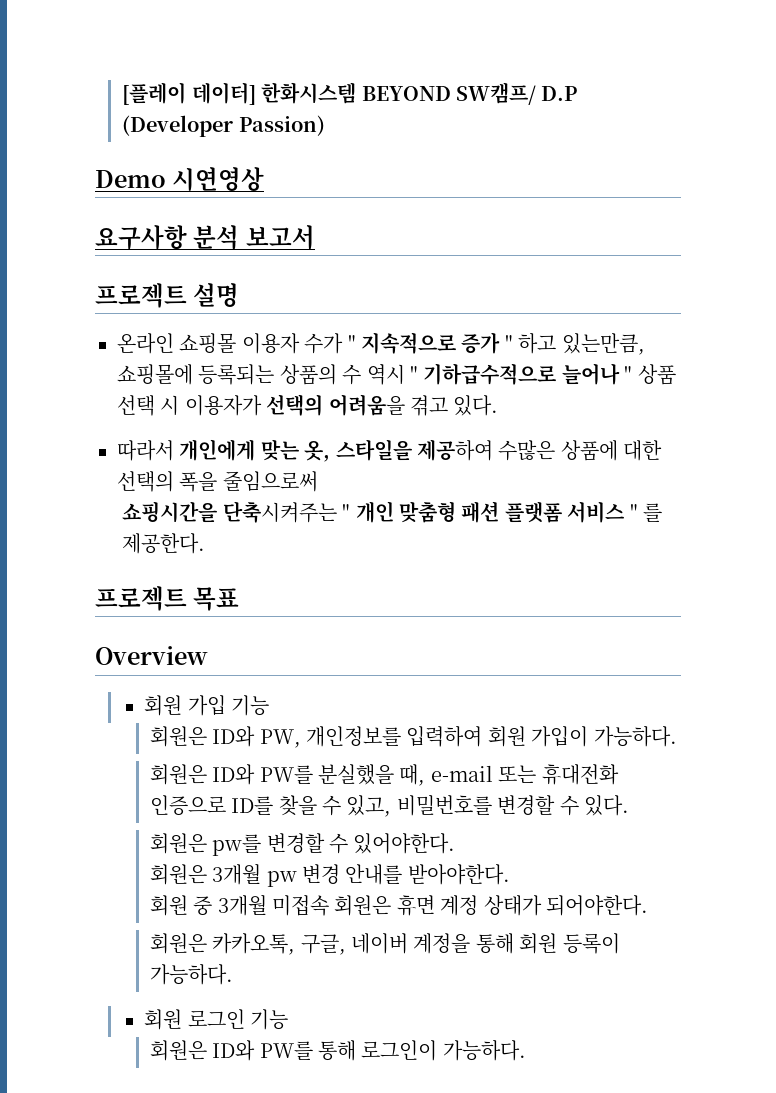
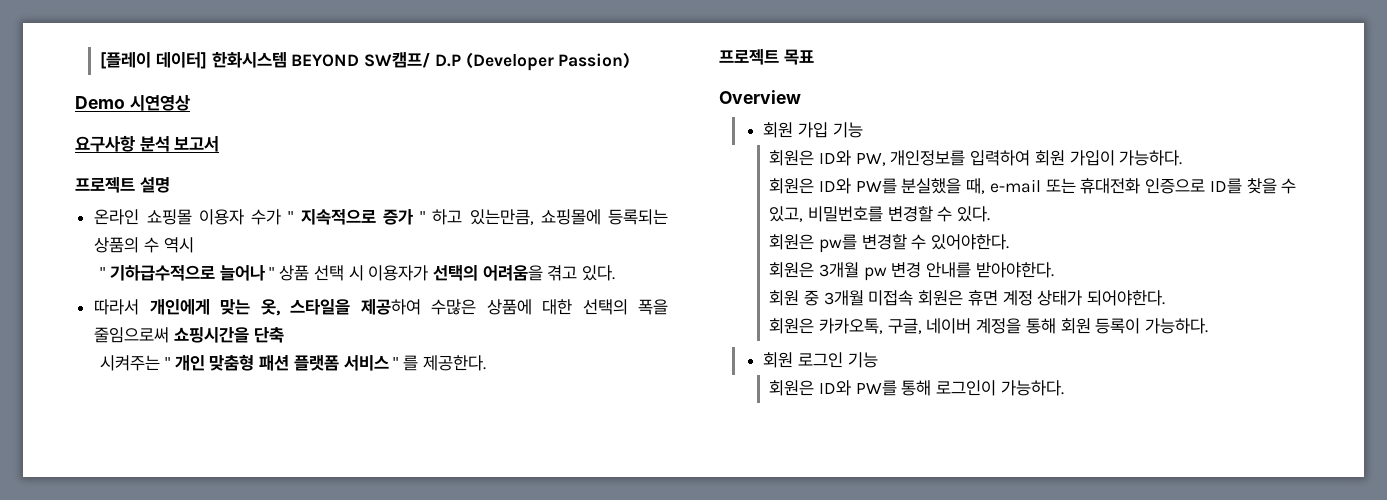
- 온라인 쇼핑몰 이용자 수가 " 지속적으로 증가 " 하고 있는만큼, 쇼핑몰에 등록되는 상품의 수 역시 " 기하급수적으로 늘어나 " 상품 선택 시 이용자가 선택의 어려움을 겪고 있다.
+ 온라인 쇼핑몰 이용자 수가 " 지속적으로 증가 " 하고 있는만큼, 쇼핑몰에 등록되는 상품의 수 역시
+ " 기하급수적으로 늘어나 " 상품 선택 시 이용자가 선택의 어려움을 겪고 있다.
- 따라서 개인에게 맞는 옷, 스타일을 제공하여 수많은 상품에 대한 선택의 폭을 줄임으로써
- 쇼핑시간을 단축시켜주는 " 개인 맞춤형 패션 플랫폼 서비스 " 를 제공한다.
+ 따라서 개인에게 맞는 옷, 스타일을 제공하여 수많은 상품에 대한 선택의 폭을 줄임으로써 쇼핑시간을 단축
+ 시켜주는 " 개인 맞춤형 패션 플랫폼 서비스 " 를 제공한다.

